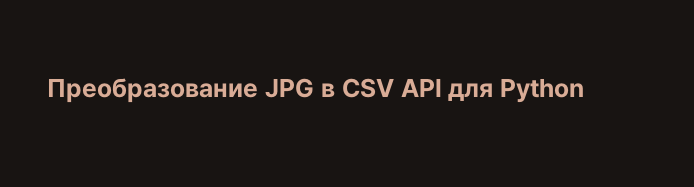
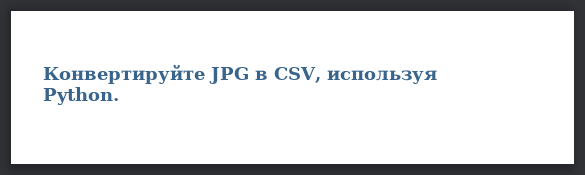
- Преобразование JPG в CSV API для Python
+ Конвертируйте JPG в CSV, используя Python.

